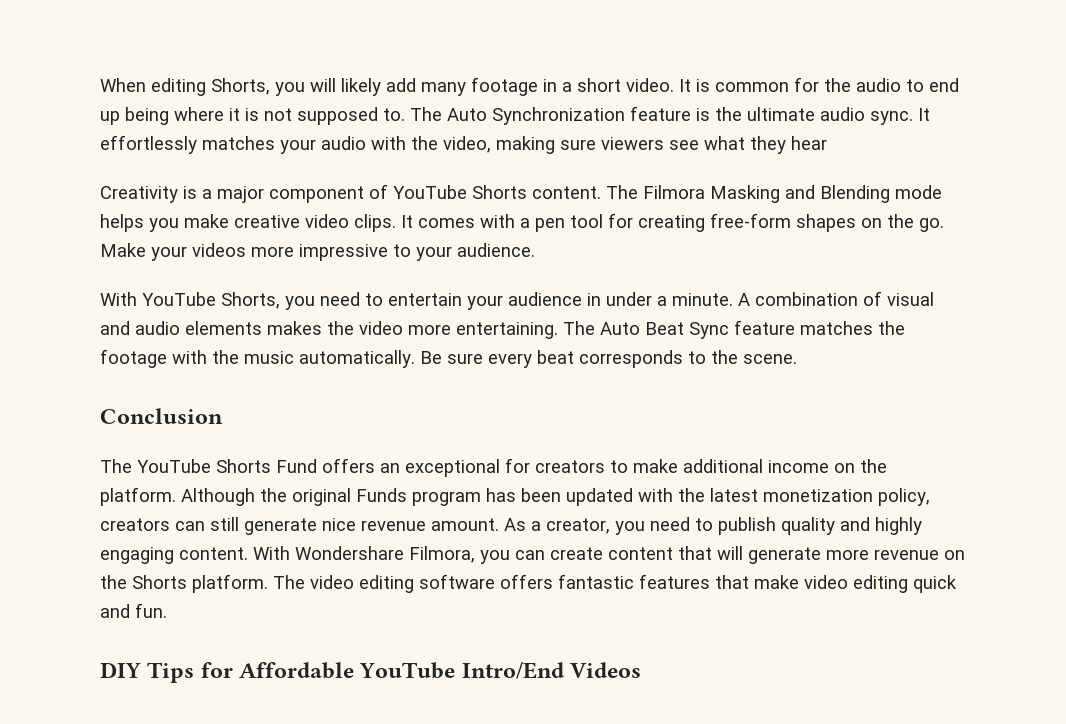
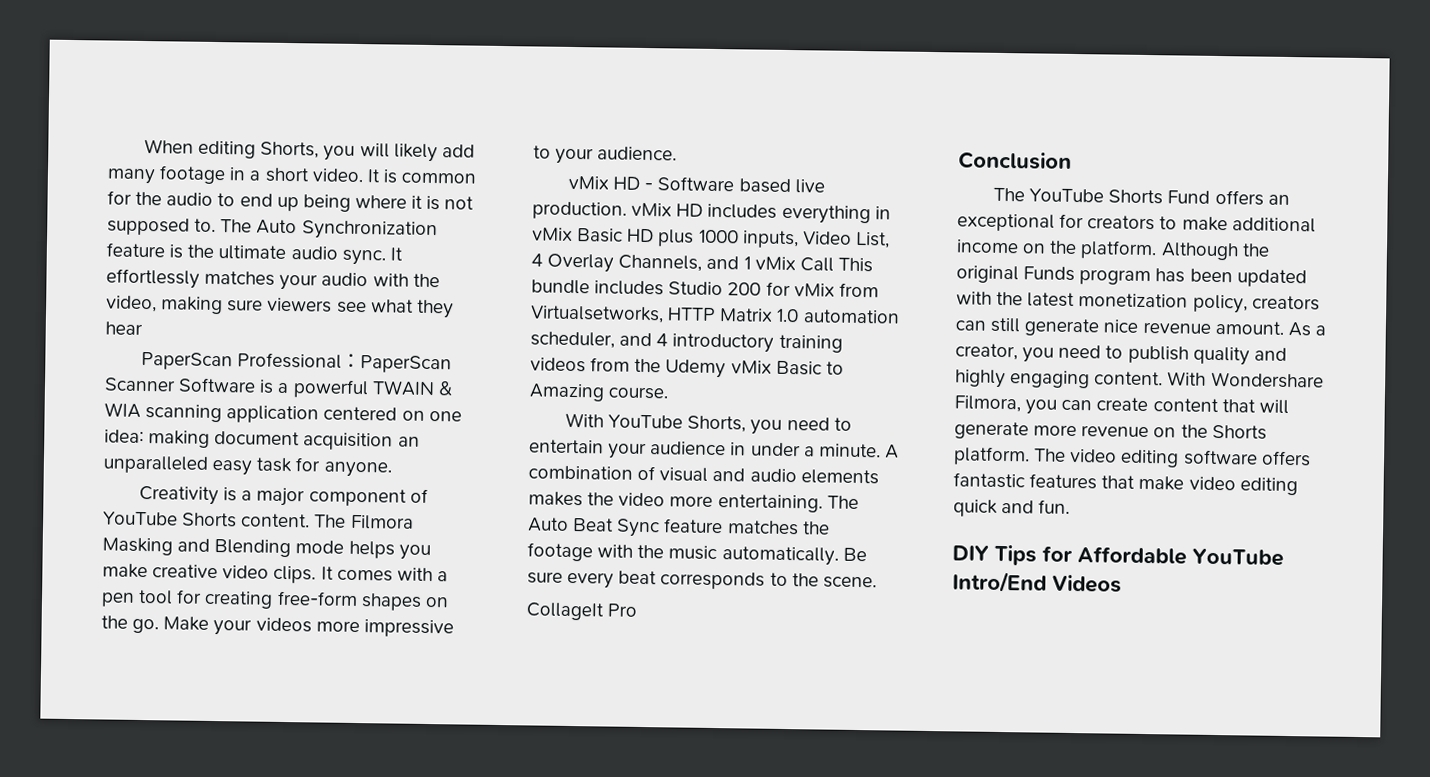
+ PaperScan Professional：PaperScan Scanner Software is a powerful TWAIN & WIA scanning application centered on one idea: making document acquisition an unparalleled easy task for anyone.
+ vMix HD - Software based live production. vMix HD includes everything in vMix Basic HD plus 1000 inputs, Video List, 4 Overlay Channels, and 1 vMix Call This bundle includes Studio 200 for vMix from Virtualsetworks, HTTP Matrix 1.0 automation scheduler, and 4 introductory training videos from the Udemy vMix Basic to Amazing course.
+ CollageIt Pro

